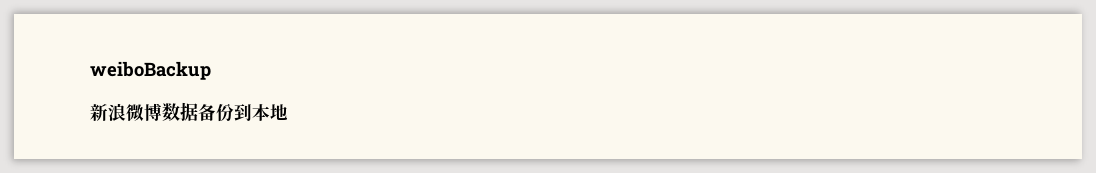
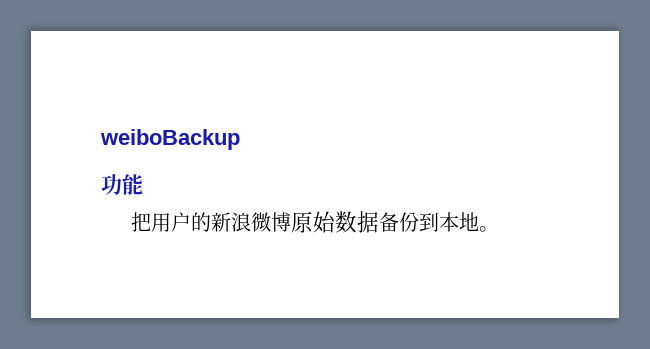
- 新浪微博数据备份到本地
+ 功能
+ 把用户的新浪微博原始数据备份到本地。

